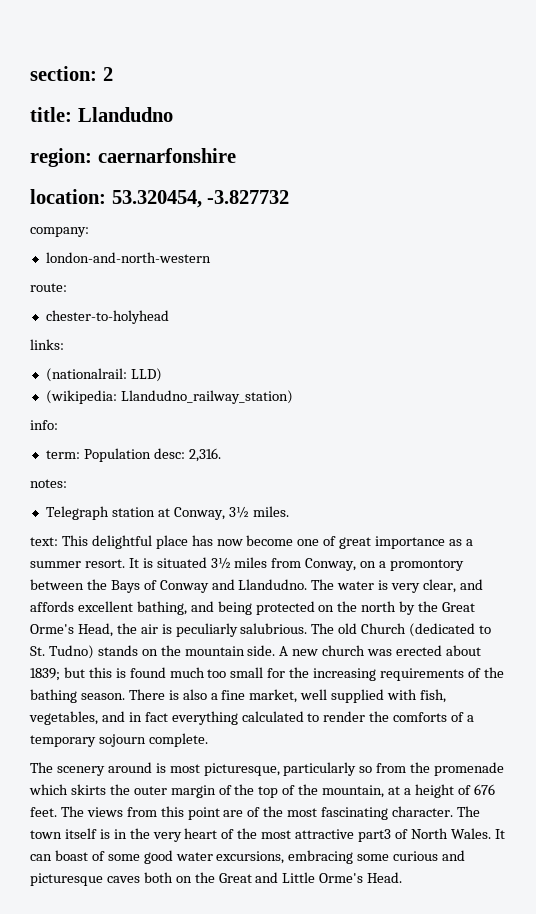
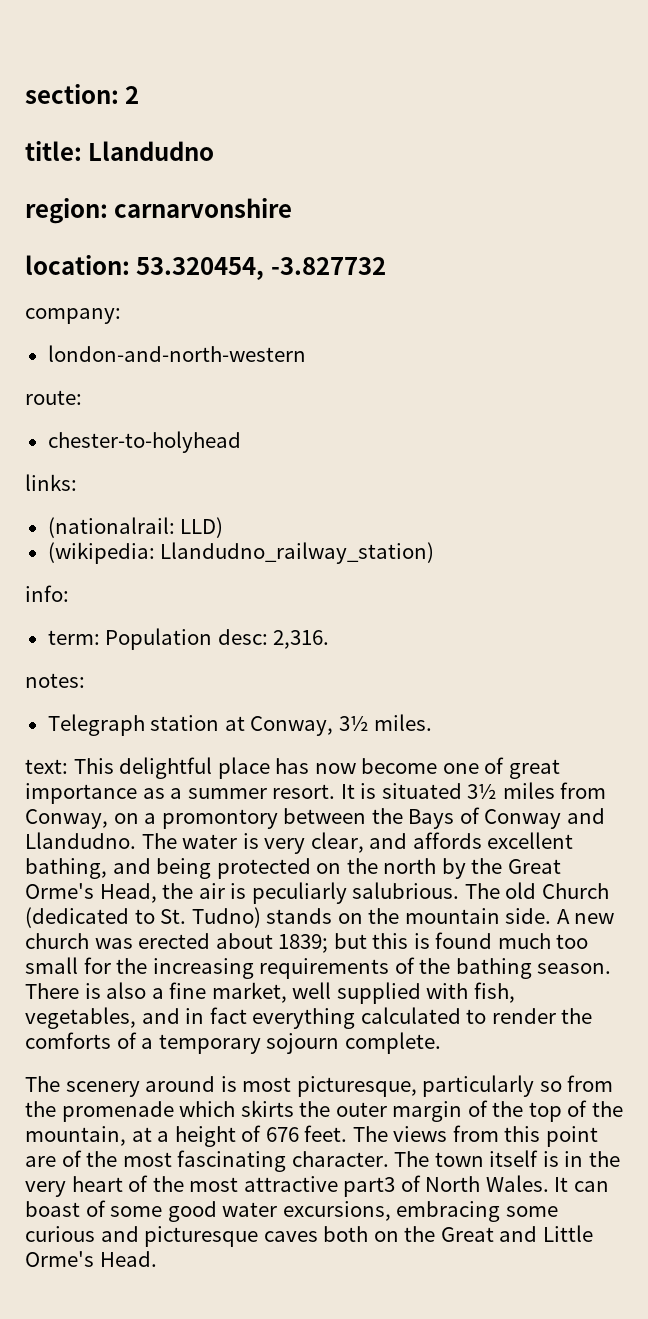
- region: caernarfonshire
+ region: carnarvonshire

